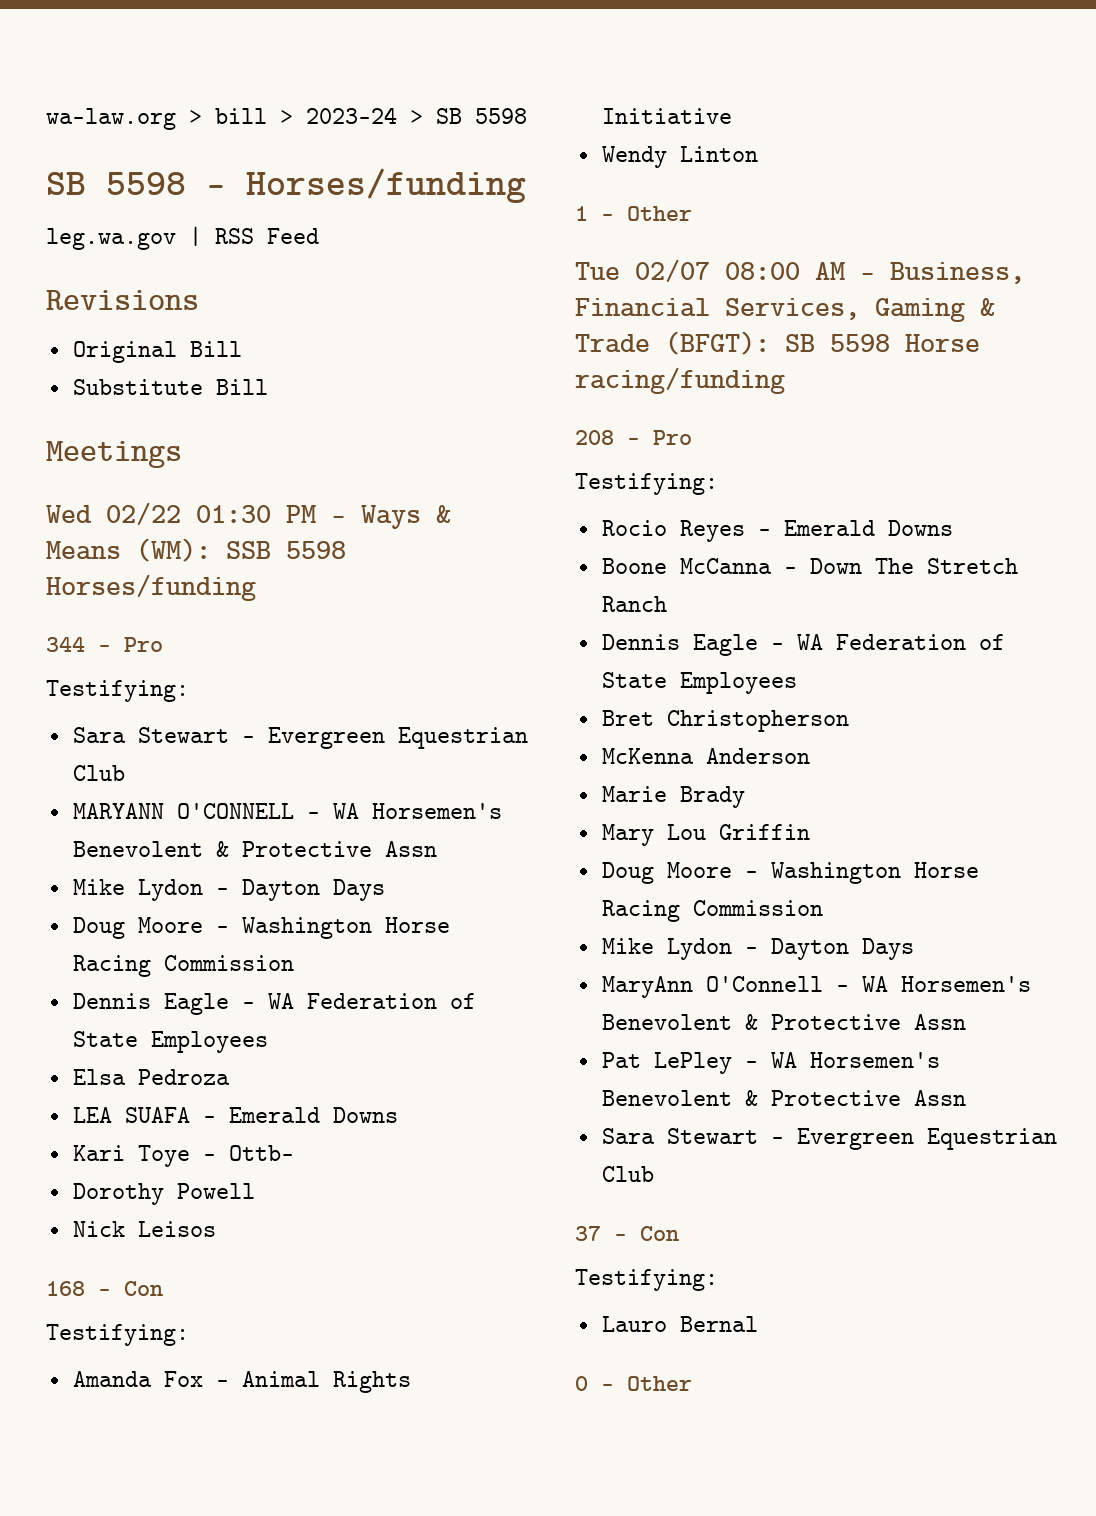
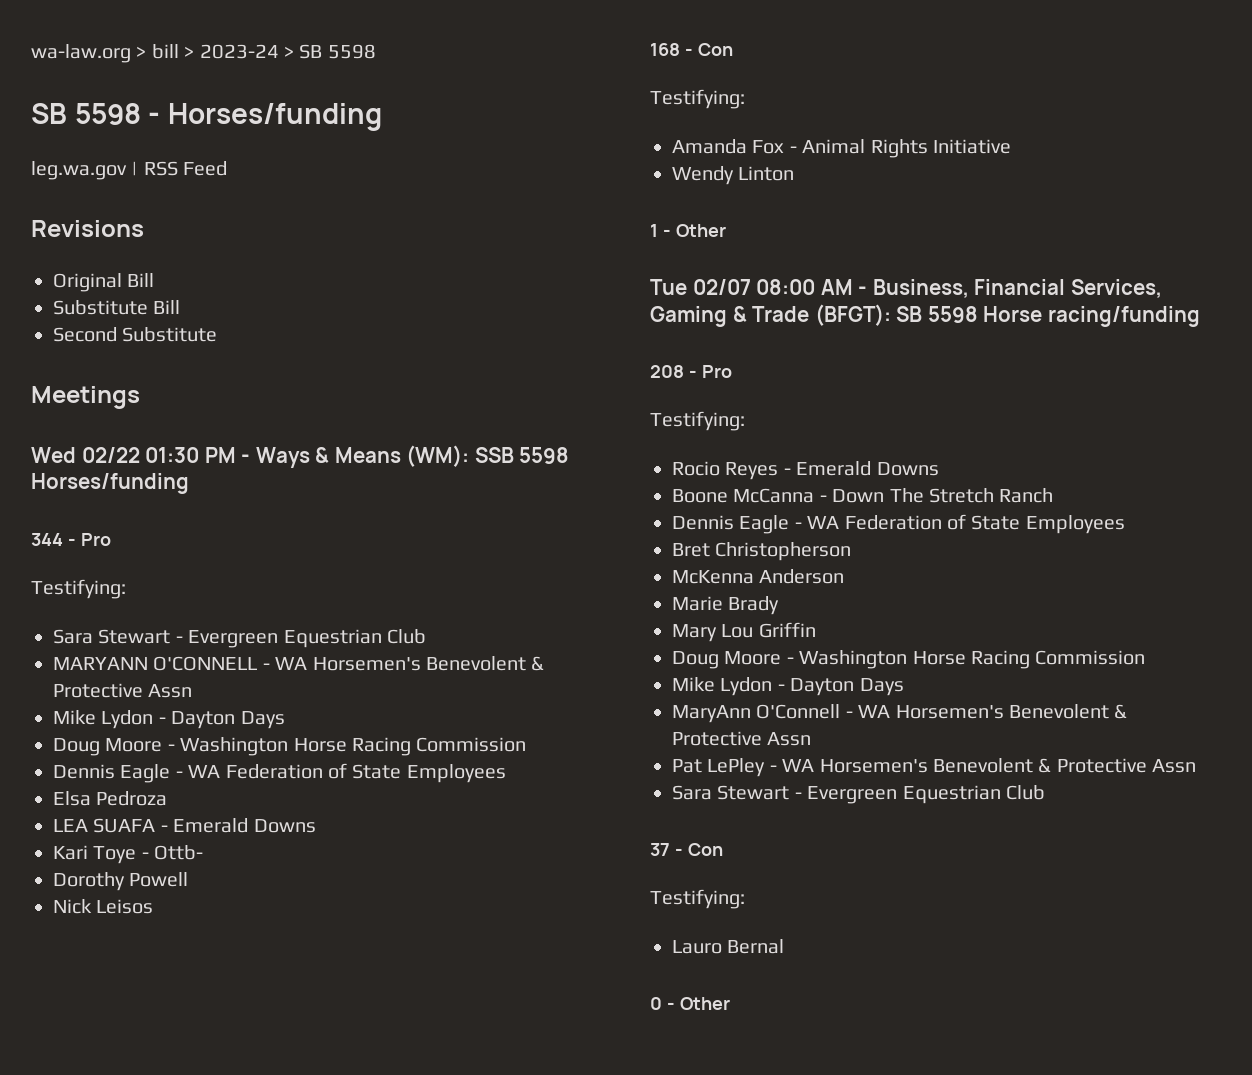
+ Second Substitute

